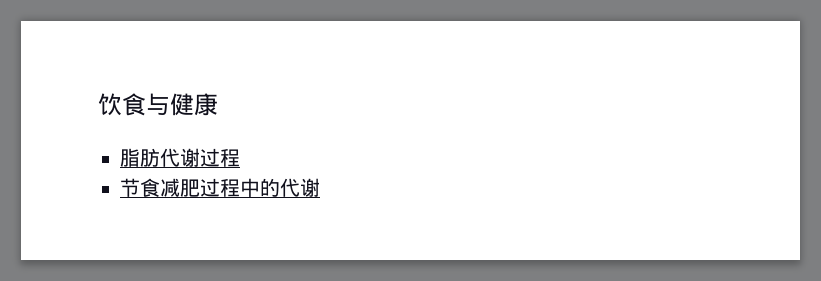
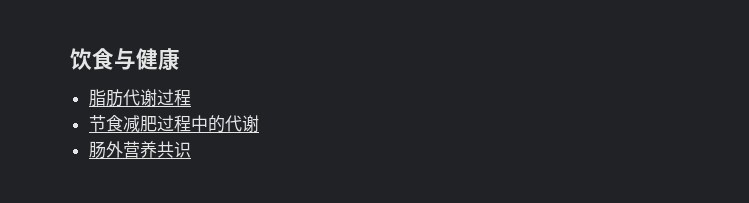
+ 肠外营养共识

